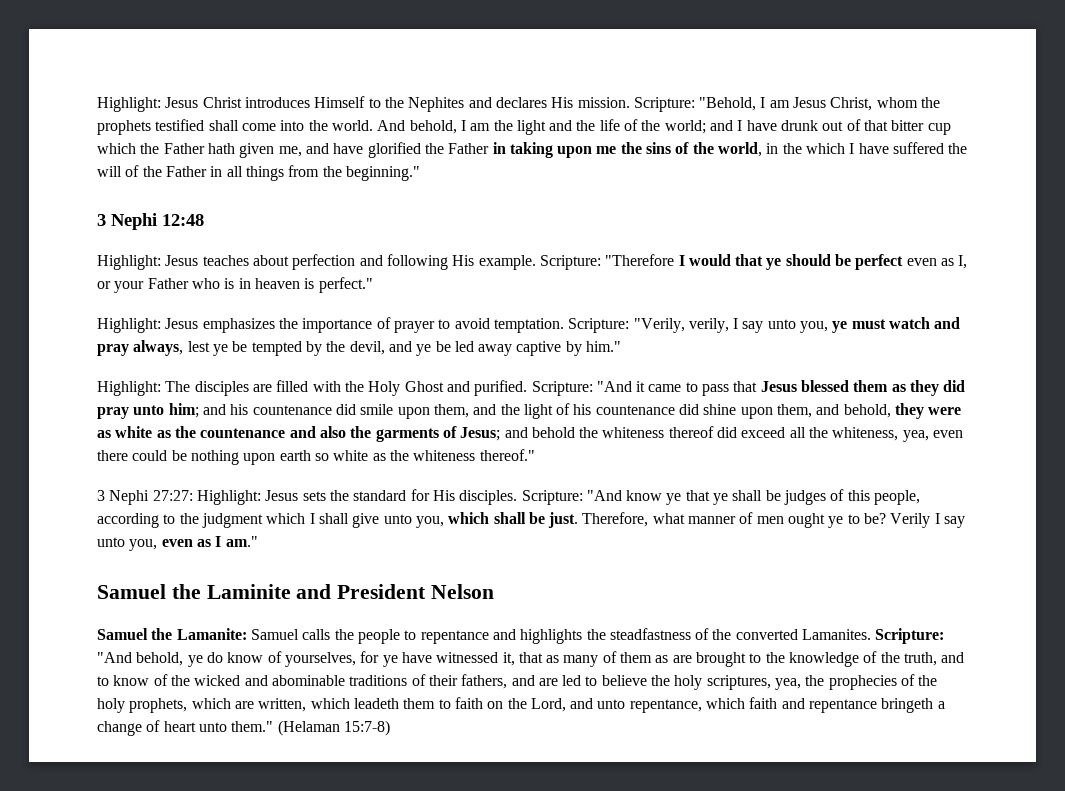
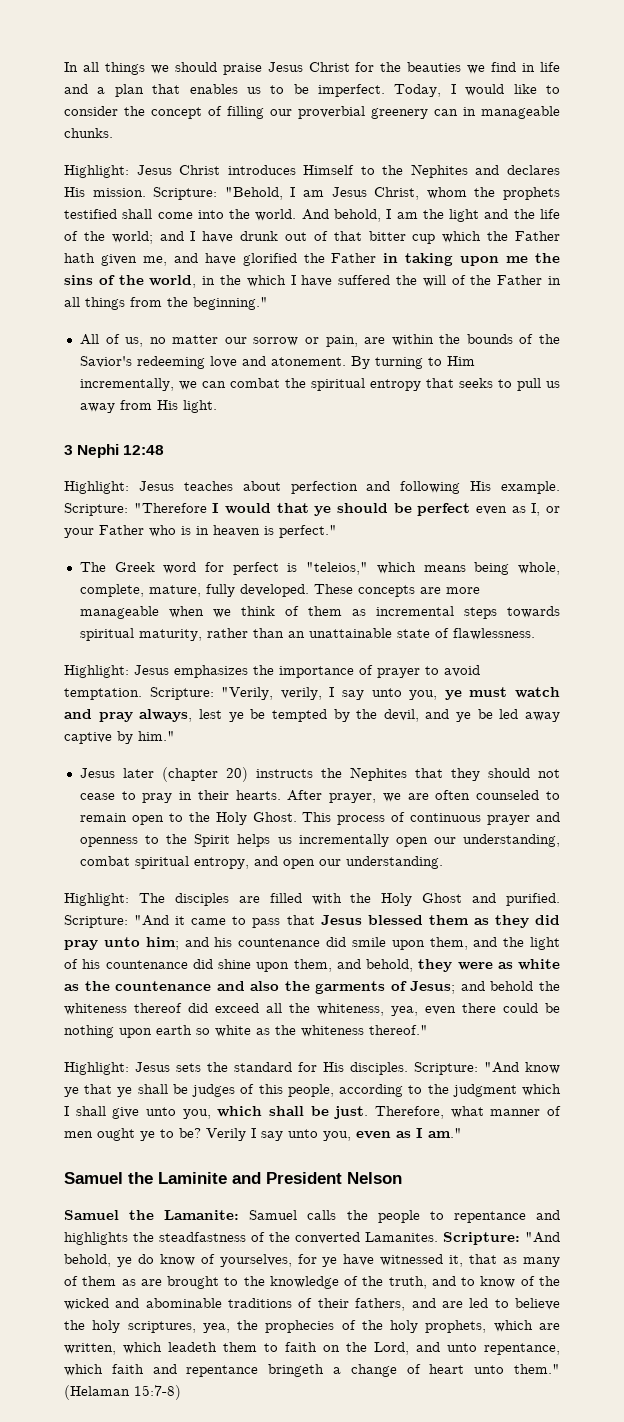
+ In all things we should praise Jesus Christ for the beauties we find in life and a plan that enables us to be imperfect. Today, I would like to consider the concept of filling our proverbial greenery can in manageable chunks.
+ All of us, no matter our sorrow or pain, are within the bounds of the Savior's redeeming love and atonement. By turning to Him incrementally, we can combat the spiritual entropy that seeks to pull us away from His light.
+ The Greek word for perfect is "teleios," which means being whole, complete, mature, fully developed. These concepts are more manageable when we think of them as incremental steps towards spiritual maturity, rather than an unattainable state of flawlessness.
+ Jesus later (chapter 20) instructs the Nephites that they should not cease to pray in their hearts. After prayer, we are often counseled to remain open to the Holy Ghost. This process of continuous prayer and openness to the Spirit helps us incrementally open our understanding, combat spiritual entropy, and open our understanding.
- 3 Nephi 27:27: Highlight: Jesus sets the standard for His disciples.
+ Highlight: Jesus sets the standard for His disciples.

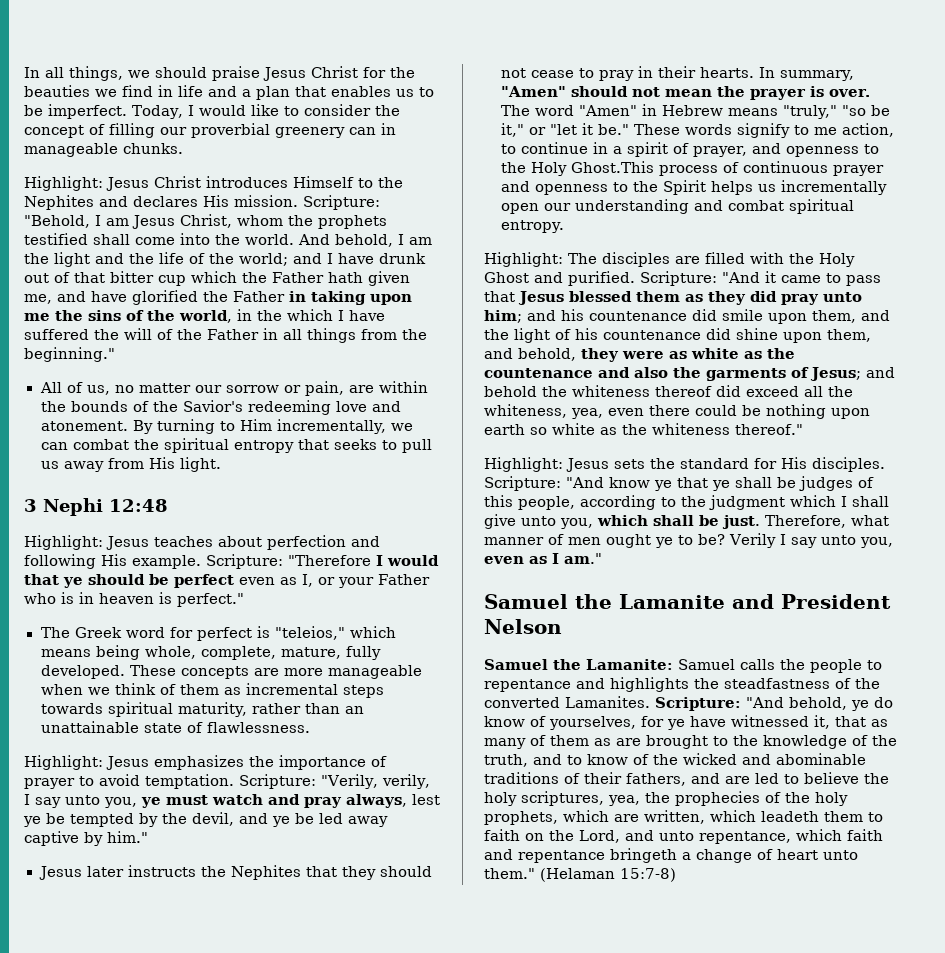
- In all things we should praise Jesus Christ for the beauties we find in life and a plan that enables us to be imperfect.
+ In all things, we should praise Jesus Christ for the beauties we find in life and a plan that enables us to be imperfect.
- Jesus later (chapter 20) instructs the Nephites that they should not cease to pray in their hearts.
+ Jesus later instructs the Nephites that they should not cease to pray in their hearts.
- After prayer, we are often counseled to remain open to the Holy Ghost. This process of continuous prayer and openness to the Spirit helps us incrementally open our understanding, combat spiritual entropy, and open our understanding.
+ In summary, "Amen" should not mean the prayer is over. The word "Amen" in Hebrew means "truly," "so be it," or "let it be." These words signify to me action, to continue in a spirit of prayer, and openness to the Holy Ghost.This process of continuous prayer and openness to the Spirit helps us incrementally open our understanding and combat spiritual entropy.
- Samuel the Laminite and President Nelson
+ Samuel the Lamanite and President Nelson

